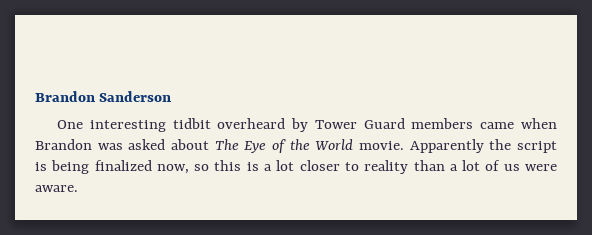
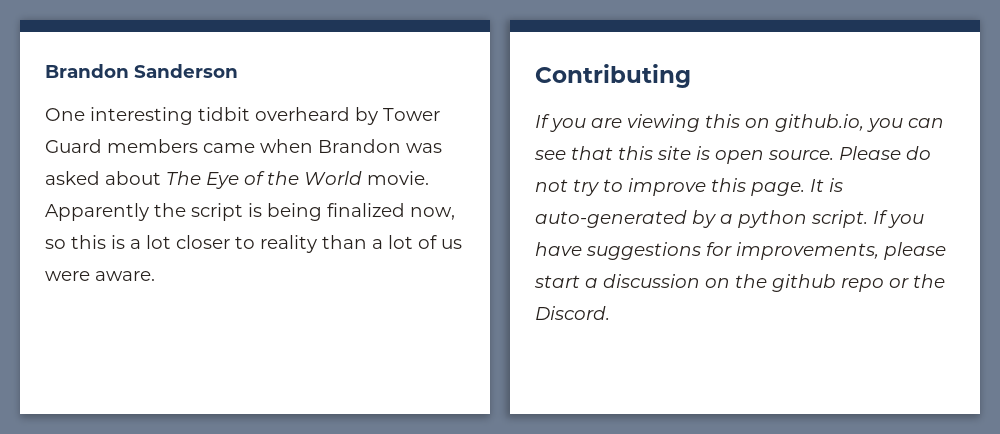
+ Contributing
+ If you are viewing this on github.io, you can see that this site is open source. Please do not try to improve this page. It is auto-generated by a python script. If you have suggestions for improvements, please start a discussion on the github repo or the Discord.

